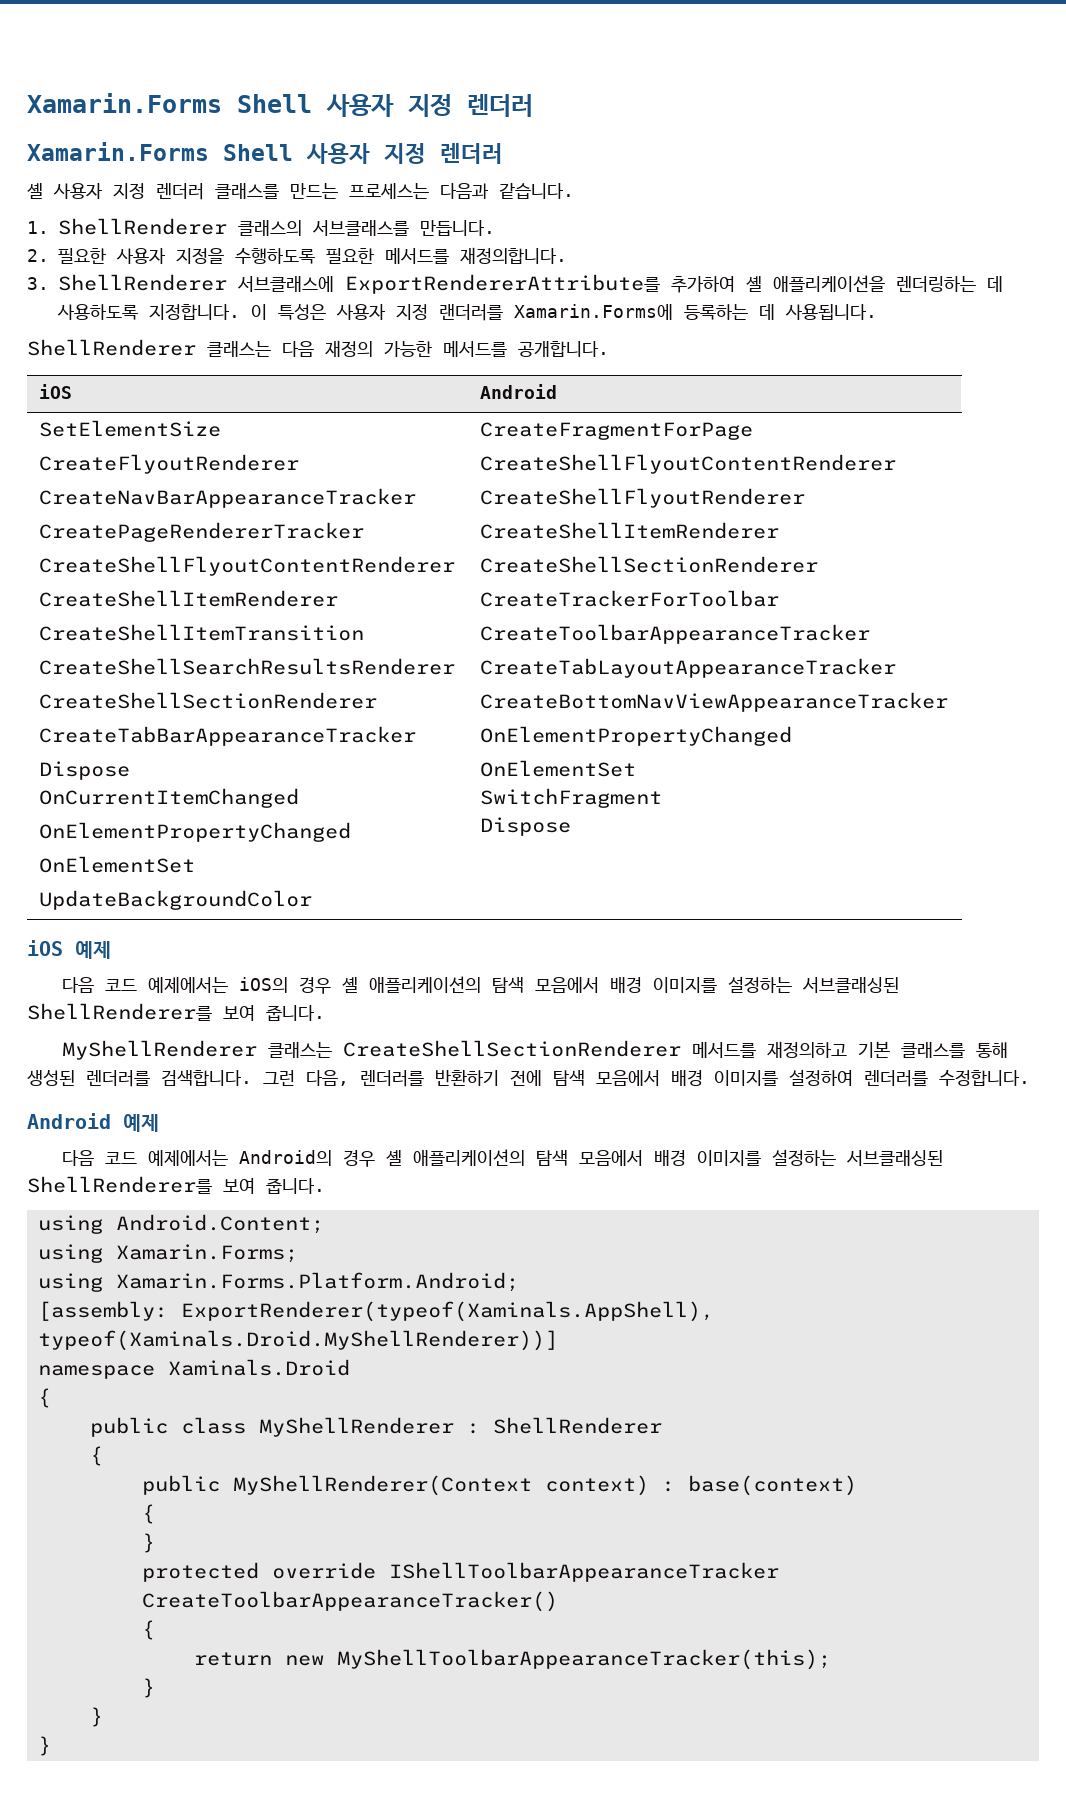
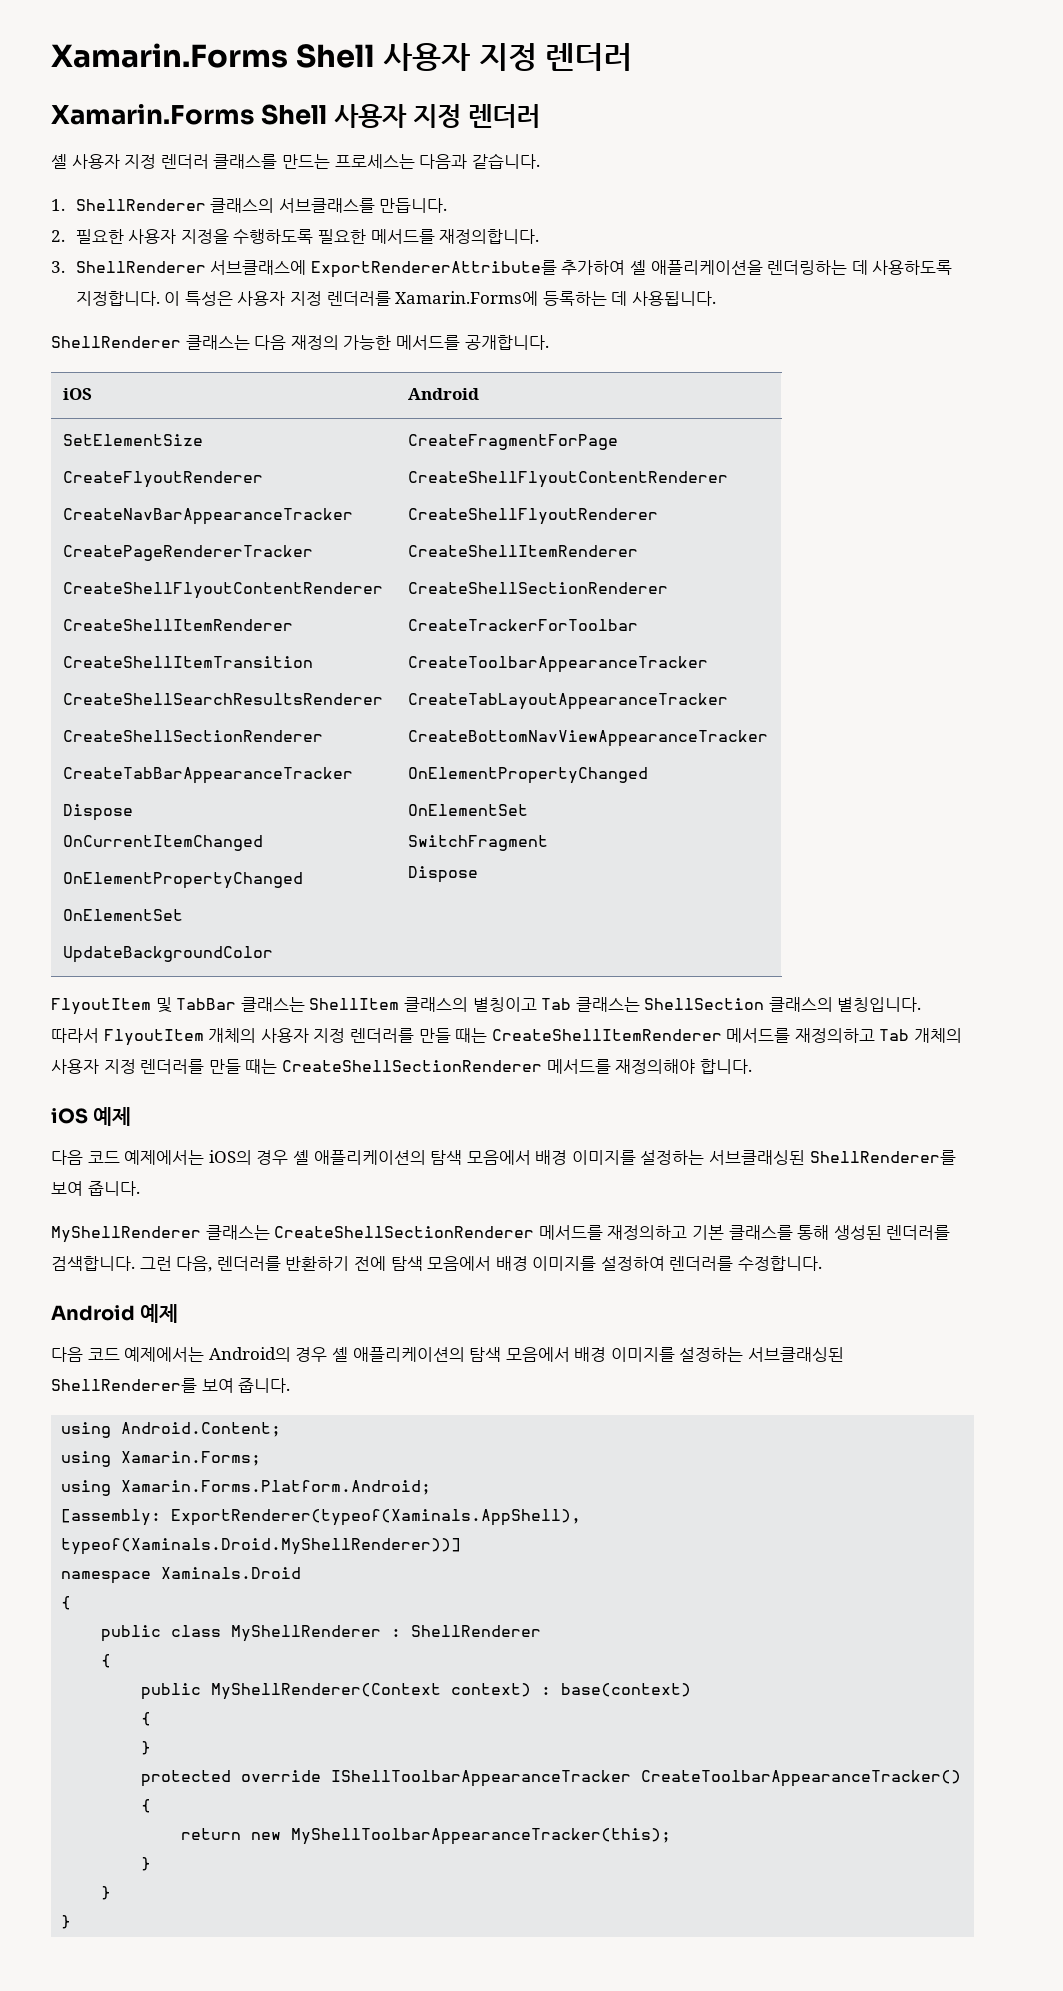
- 이 특성은 사용자 지정 랜더러를 Xamarin.Forms에 등록하는 데 사용됩니다.
+ 이 특성은 사용자 지정 렌더러를 Xamarin.Forms에 등록하는 데 사용됩니다.
+ FlyoutItem 및 TabBar 클래스는 ShellItem 클래스의 별칭이고 Tab 클래스는 ShellSection 클래스의 별칭입니다. 따라서 FlyoutItem 개체의 사용자 지정 렌더러를 만들 때는 CreateShellItemRenderer 메서드를 재정의하고 Tab 개체의 사용자 지정 렌더러를 만들 때는 CreateShellSectionRenderer 메서드를 재정의해야 합니다.

